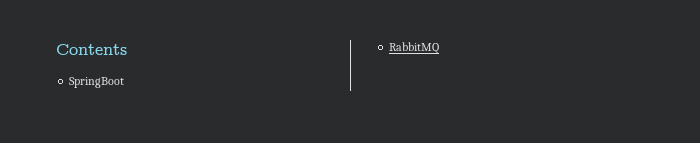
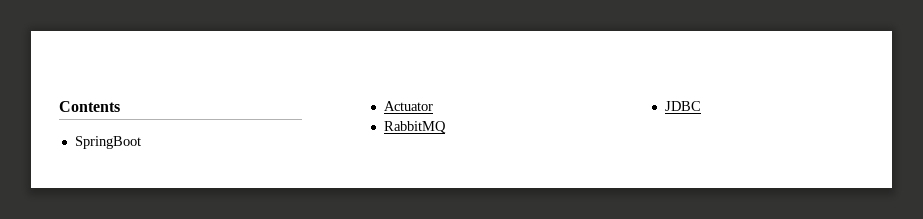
+ Actuator
+ JDBC

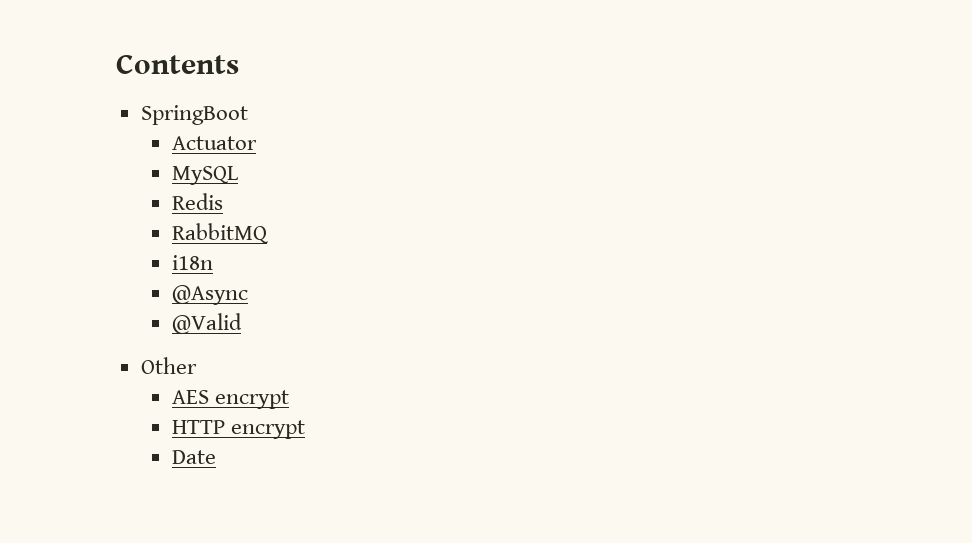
+ MySQL
+ Redis
- JDBC
+ i18n
+ @Async
+ @Valid
+ Other
+ AES encrypt
+ HTTP encrypt
+ Date

